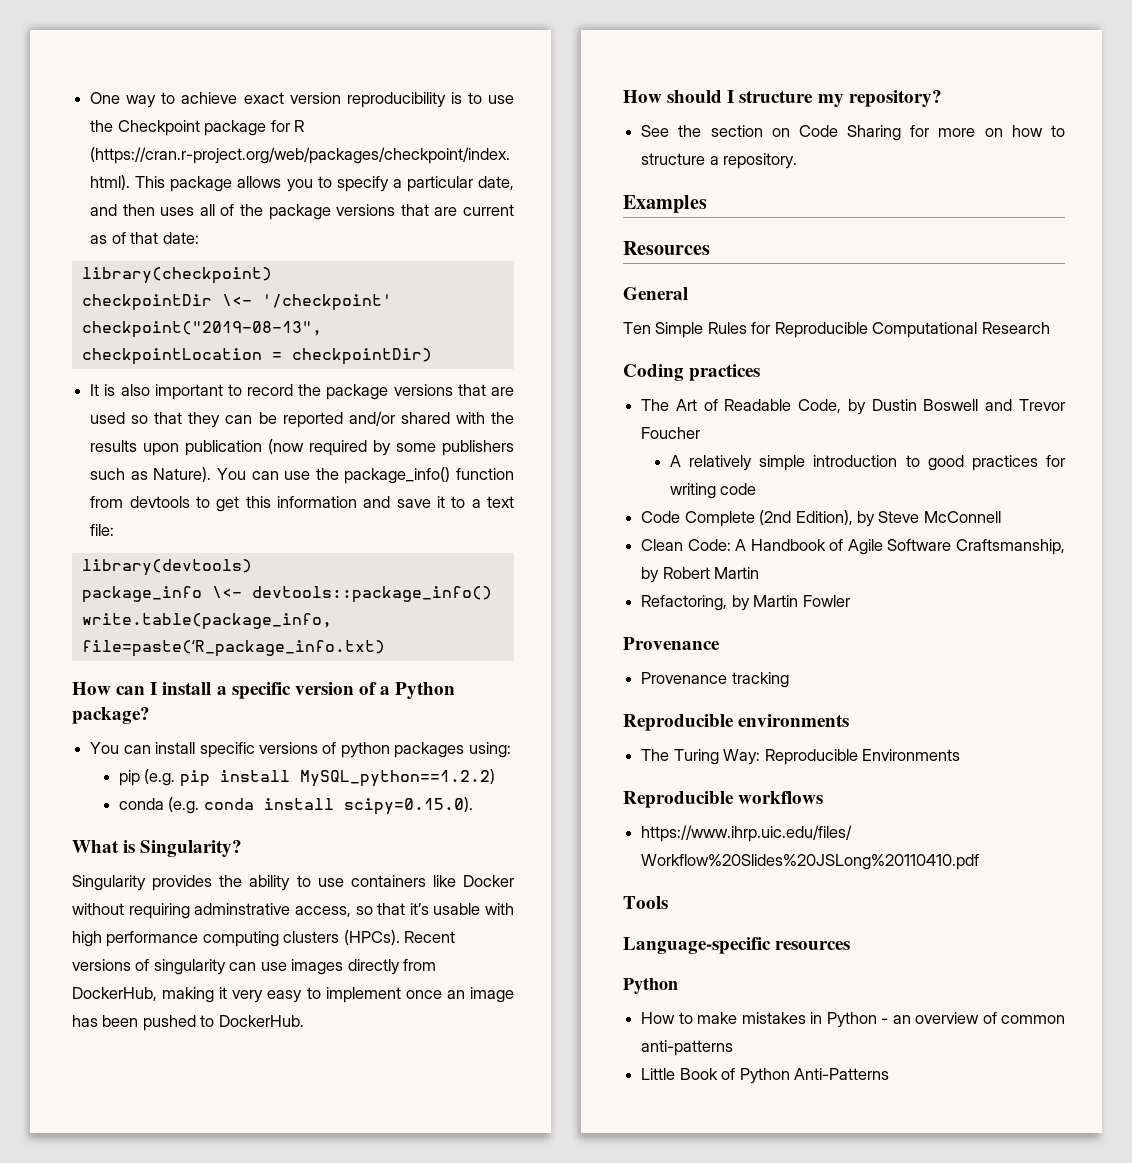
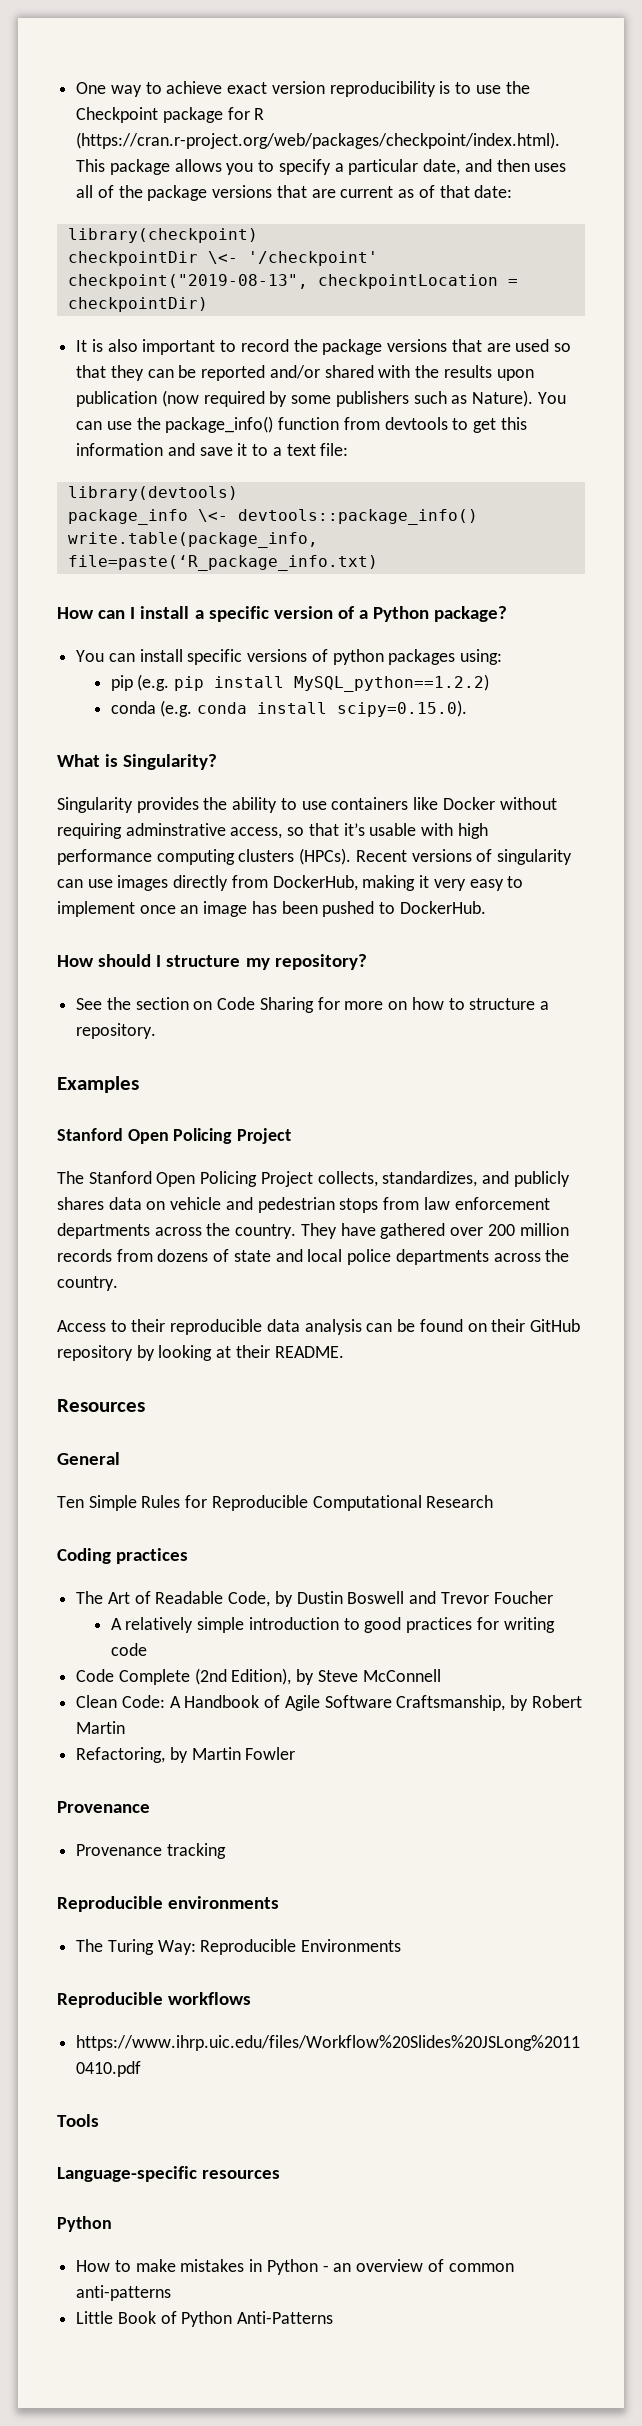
  Examples
+ Stanford Open Policing Project
+ The Stanford Open Policing Project collects, standardizes, and publicly shares data on vehicle and pedestrian stops from law enforcement departments across the country. They have gathered over 200 million records from dozens of state and local police departments across the country.
+ Access to their reproducible data analysis can be found on their GitHub repository by looking at their README.

